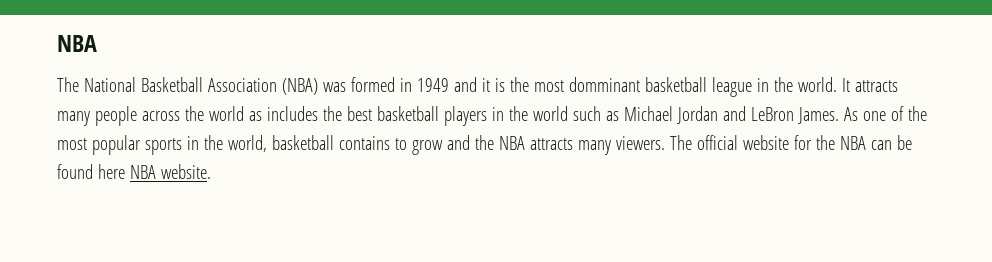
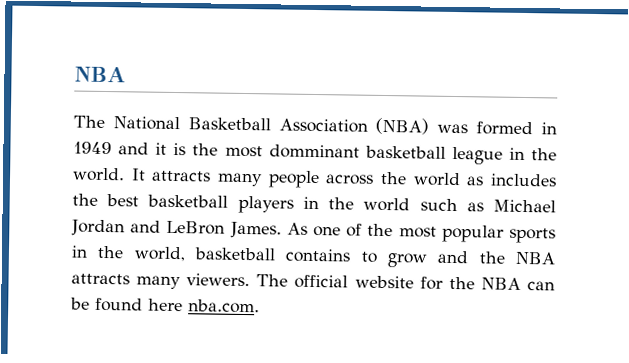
- The official website for the NBA can be found here NBA website.
+ The official website for the NBA can be found here nba.com.

